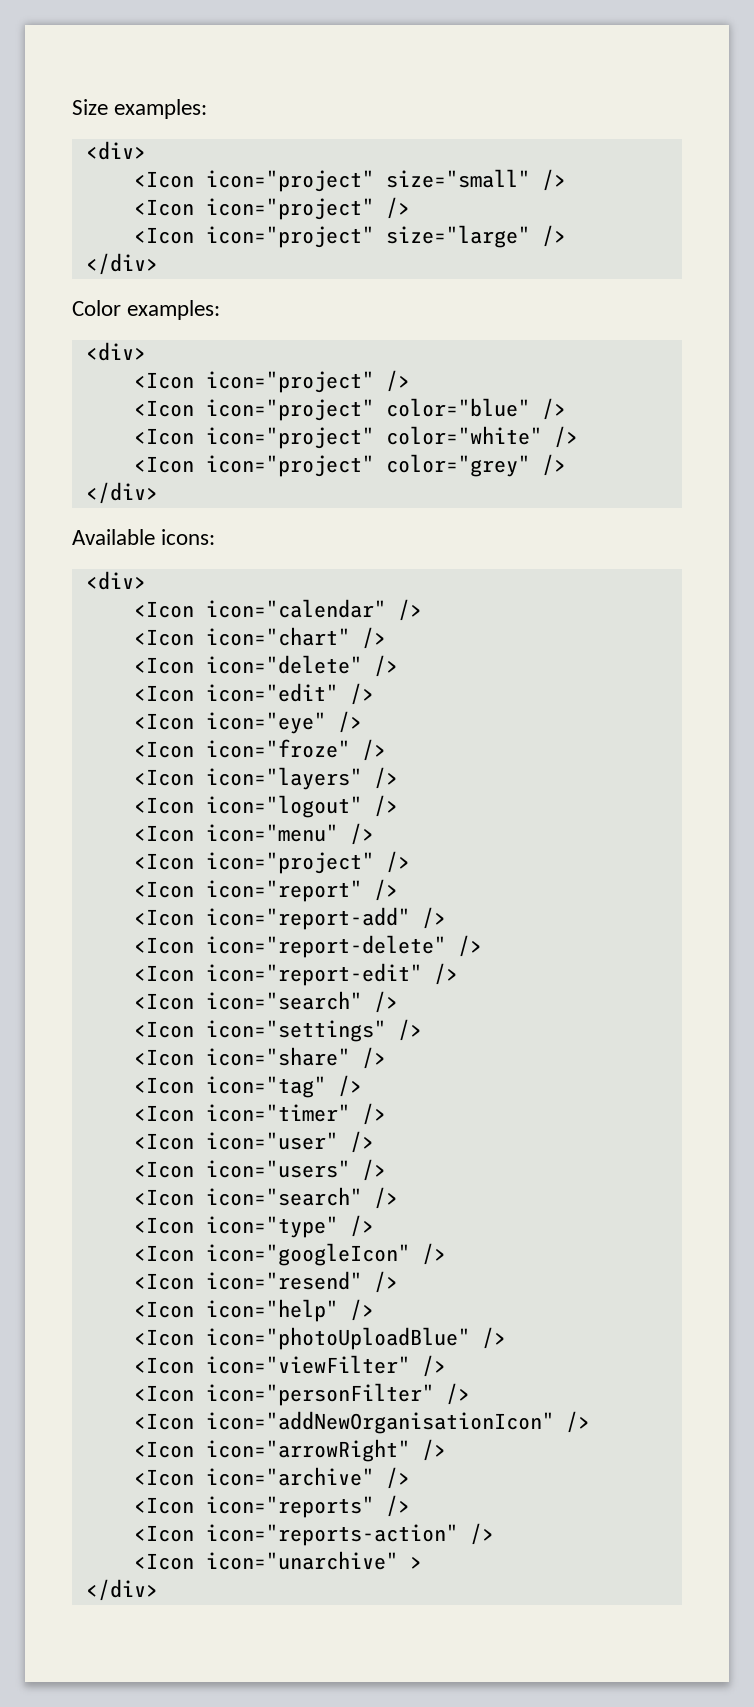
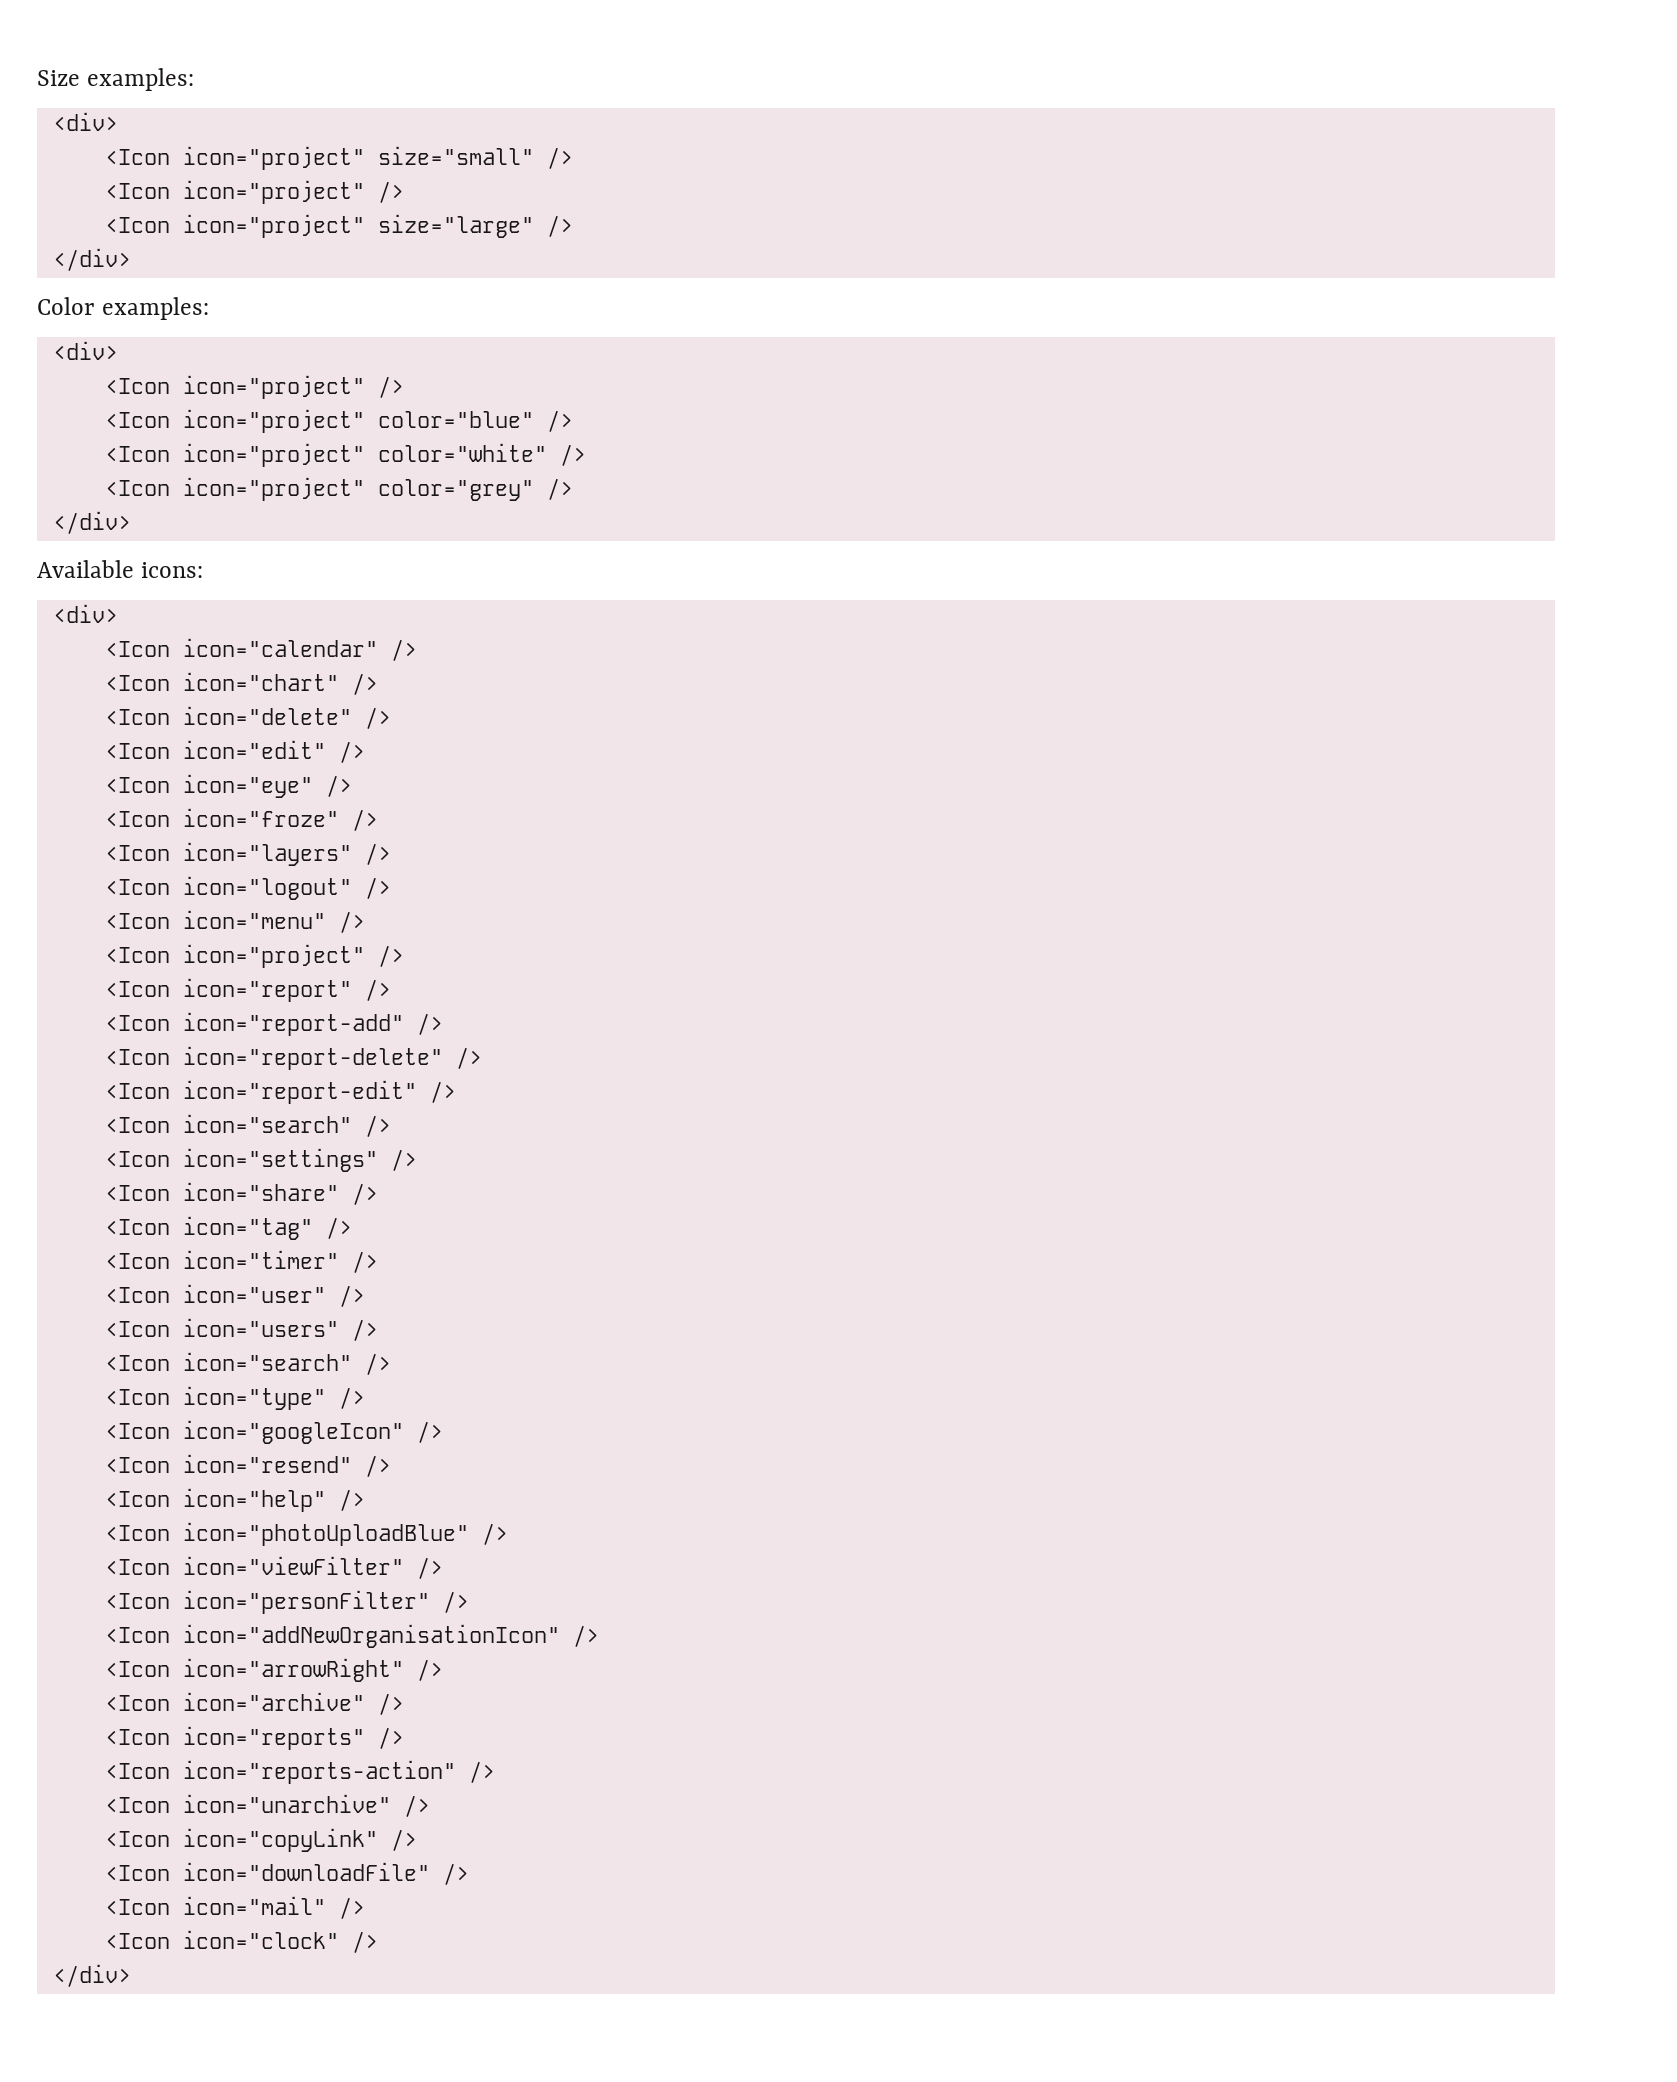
- <Icon icon="unarchive" >
+ <Icon icon="unarchive" />
+ <Icon icon="copyLink" />
+ <Icon icon="downloadFile" />
+ <Icon icon="mail" />
+ <Icon icon="clock" />

